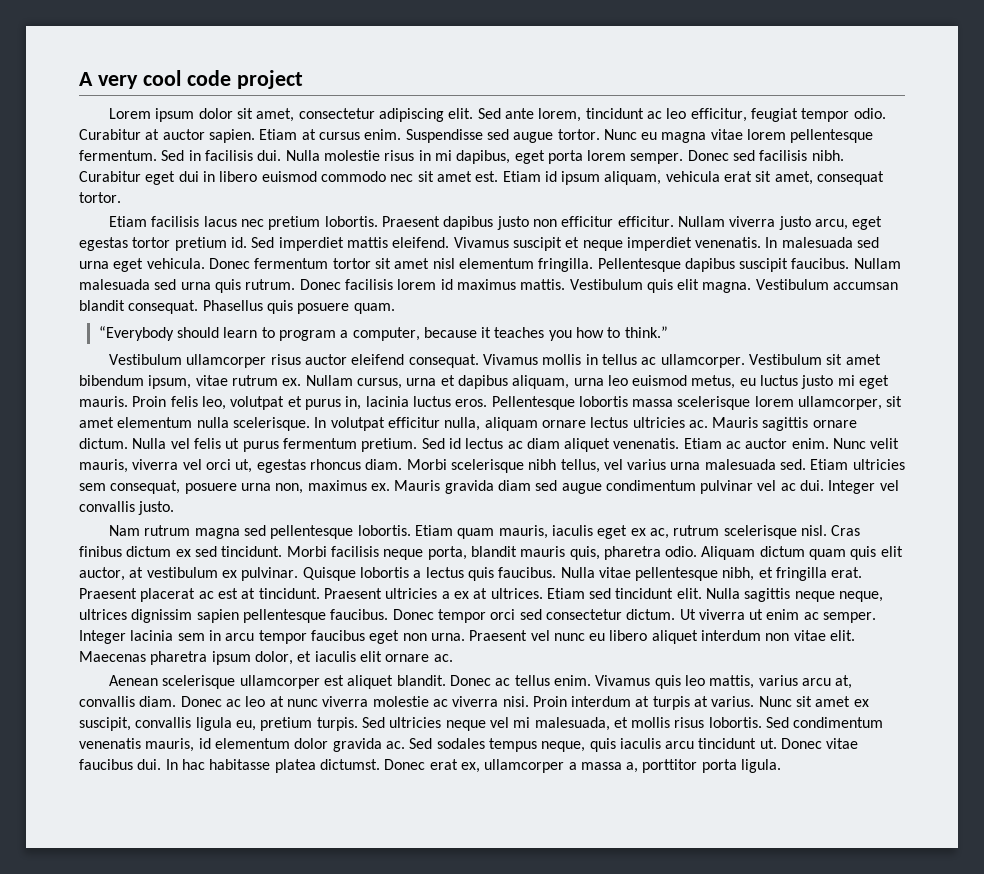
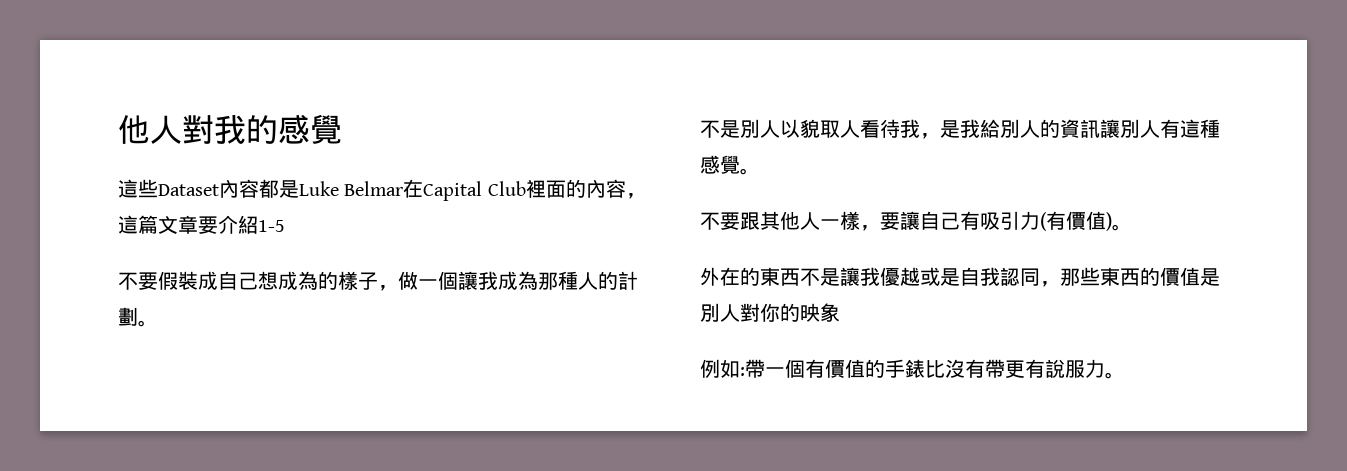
- A very cool code project
- Lorem ipsum dolor sit amet, consectetur adipiscing elit. Sed ante lorem, tincidunt ac leo efficitur, feugiat tempor odio. Curabitur at auctor sapien. Etiam at cursus enim. Suspendisse sed augue tortor. Nunc eu magna vitae lorem pellentesque fermentum. Sed in facilisis dui. Nulla molestie risus in mi dapibus, eget porta lorem semper. Donec sed facilisis nibh. Curabitur eget dui in libero euismod commodo nec sit amet est. Etiam id ipsum aliquam, vehicula erat sit amet, consequat tortor.
- Etiam facilisis lacus nec pretium lobortis. Praesent dapibus justo non efficitur efficitur. Nullam viverra justo arcu, eget egestas tortor pretium id. Sed imperdiet mattis eleifend. Vivamus suscipit et neque imperdiet venenatis. In malesuada sed urna eget vehicula. Donec fermentum tortor sit amet nisl elementum fringilla. Pellentesque dapibus suscipit faucibus. Nullam malesuada sed urna quis rutrum. Donec facilisis lorem id maximus mattis. Vestibulum quis elit magna. Vestibulum accumsan blandit consequat. Phasellus quis posuere quam.
- “Everybody should learn to program a computer, because it teaches you how to think.”
- Vestibulum ullamcorper risus auctor eleifend consequat. Vivamus mollis in tellus ac ullamcorper. Vestibulum sit amet bibendum ipsum, vitae rutrum ex. Nullam cursus, urna et dapibus aliquam, urna leo euismod metus, eu luctus justo mi eget mauris. Proin felis leo, volutpat et purus in, lacinia luctus eros. Pellentesque lobortis massa scelerisque lorem ullamcorper, sit amet elementum nulla scelerisque. In volutpat efficitur nulla, aliquam ornare lectus ultricies ac. Mauris sagittis ornare dictum. Nulla vel felis ut purus fermentum pretium. Sed id lectus ac diam aliquet venenatis. Etiam ac auctor enim. Nunc velit mauris, viverra vel orci ut, egestas rhoncus diam. Morbi scelerisque nibh tellus, vel varius urna malesuada sed. Etiam ultricies sem consequat, posuere urna non, maximus ex. Mauris gravida diam sed augue condimentum pulvinar vel ac dui. Integer vel convallis justo.
- Nam rutrum magna sed pellentesque lobortis. Etiam quam mauris, iaculis eget ex ac, rutrum scelerisque nisl. Cras finibus dictum ex sed tincidunt. Morbi facilisis neque porta, blandit mauris quis, pharetra odio. Aliquam dictum quam quis elit auctor, at vestibulum ex pulvinar. Quisque lobortis a lectus quis faucibus. Nulla vitae pellentesque nibh, et fringilla erat. Praesent placerat ac est at tincidunt. Praesent ultricies a ex at ultrices. Etiam sed tincidunt elit. Nulla sagittis neque neque, ultrices dignissim sapien pellentesque faucibus. Donec tempor orci sed consectetur dictum. Ut viverra ut enim ac semper. Integer lacinia sem in arcu tempor faucibus eget non urna. Praesent vel nunc eu libero aliquet interdum non vitae elit. Maecenas pharetra ipsum dolor, et iaculis elit ornare ac.
- Aenean scelerisque ullamcorper est aliquet blandit. Donec ac tellus enim. Vivamus quis leo mattis, varius arcu at, convallis diam. Donec ac leo at nunc viverra molestie ac viverra nisi. Proin interdum at turpis at varius. Nunc sit amet ex suscipit, convallis ligula eu, pretium turpis. Sed ultricies neque vel mi malesuada, et mollis risus lobortis. Sed condimentum venenatis mauris, id elementum dolor gravida ac. Sed sodales tempus neque, quis iaculis arcu tincidunt ut. Donec vitae faucibus dui. In hac habitasse platea dictumst. Donec erat ex, ullamcorper a massa a, porttitor porta ligula.
+ 他人對我的感覺
+ 這些Dataset內容都是Luke Belmar在Capital Club裡面的內容，這篇文章要介紹1-5
+ 不要假裝成自己想成為的樣子，做一個讓我成為那種人的計劃。
+ 不是別人以貌取人看待我，是我給別人的資訊讓別人有這種感覺。
+ 不要跟其他人一樣，要讓自己有吸引力(有價值)。
+ 外在的東西不是讓我優越或是自我認同，那些東西的價值是別人對你的映象
+ 例如:帶一個有價值的手錶比沒有帶更有說服力。

